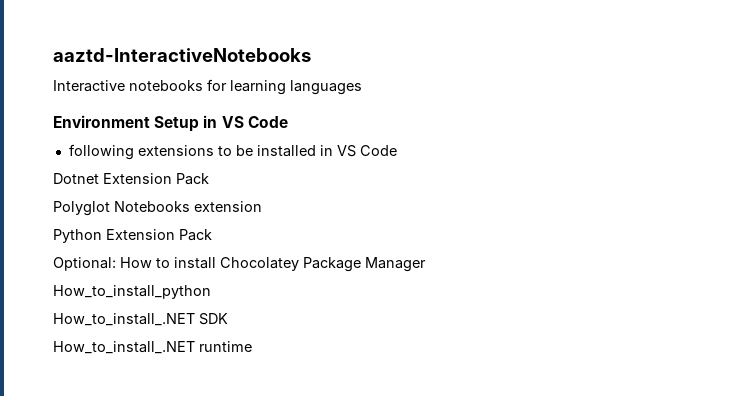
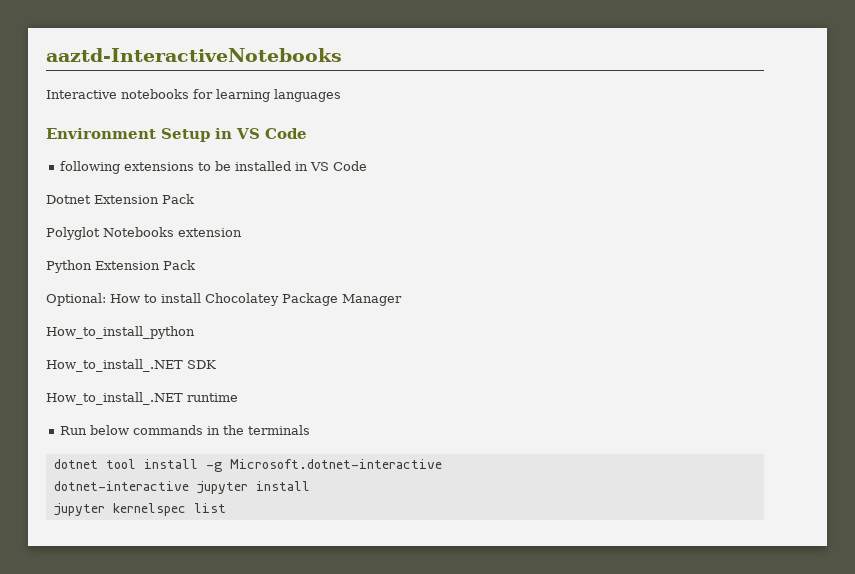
+ Run below commands in the terminals
+ dotnet tool install -g Microsoft.dotnet-interactive
+ dotnet-interactive jupyter install
+ jupyter kernelspec list

